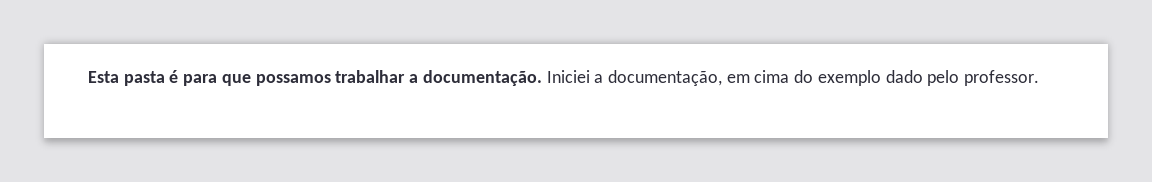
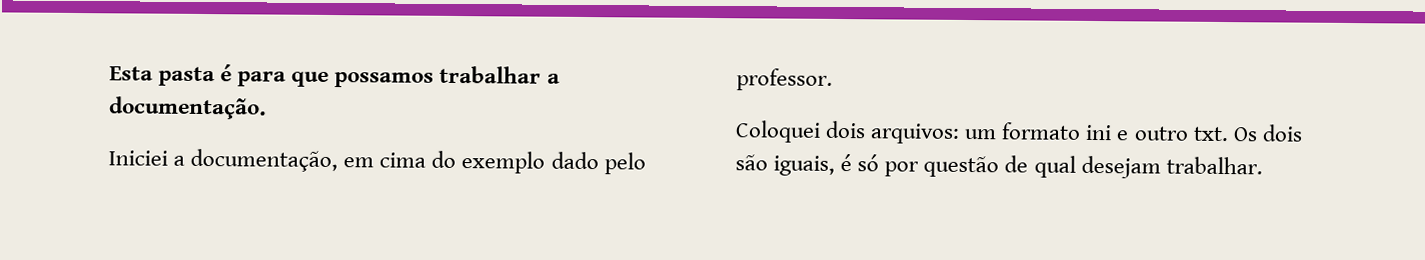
- Esta pasta é para que possamos trabalhar a documentação. Iniciei a documentação, em cima do exemplo dado pelo professor.
+ Esta pasta é para que possamos trabalhar a documentação.
+ Iniciei a documentação, em cima do exemplo dado pelo professor.
+ Coloquei dois arquivos: um formato ini e outro txt. Os dois são iguais, é só por questão de qual desejam trabalhar.

